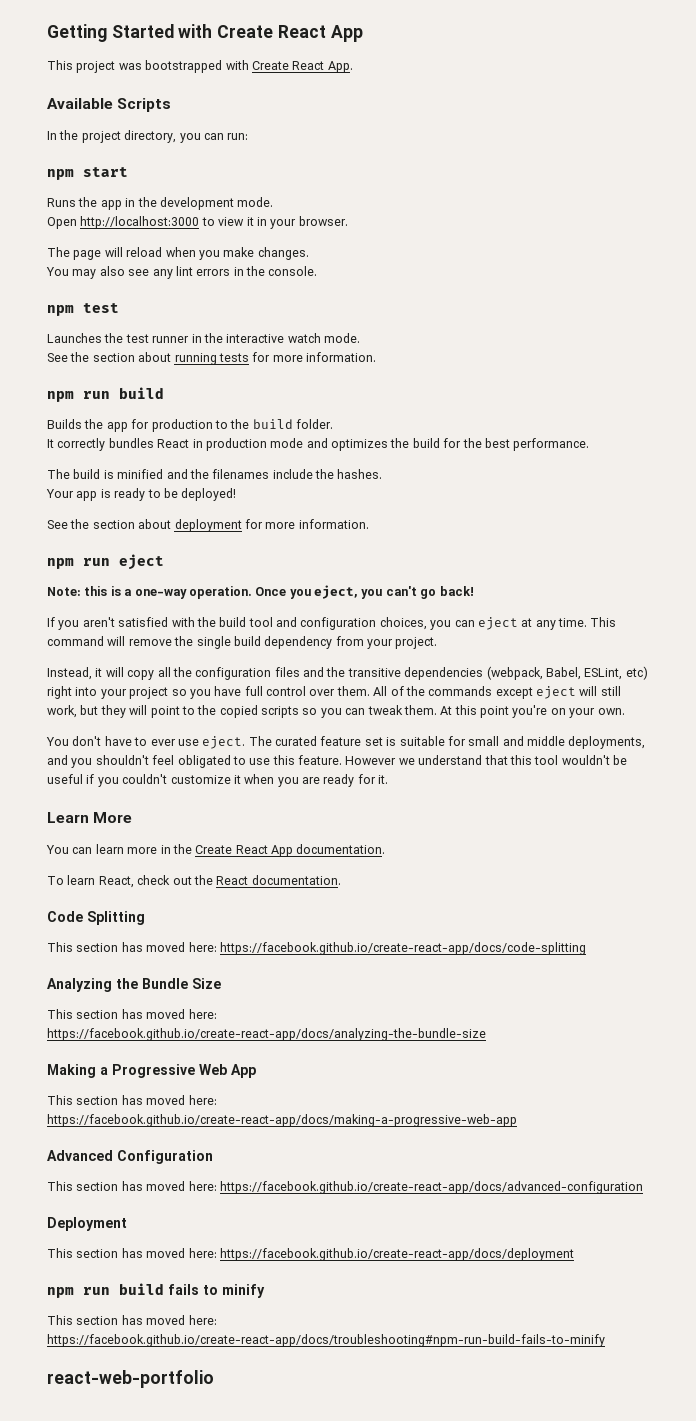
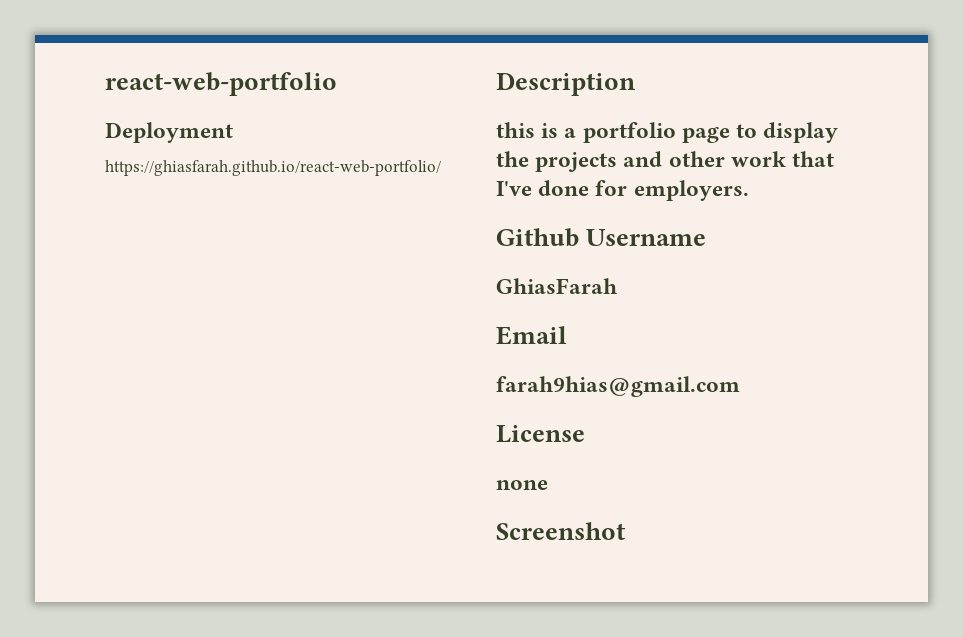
- Getting Started with Create React App
- This project was bootstrapped with Create React App.
- Available Scripts
- In the project directory, you can run:
- npm start
- Runs the app in the development mode.
- Open http://localhost:3000 to view it in your browser.
- The page will reload when you make changes.
- You may also see any lint errors in the console.
- npm test
- Launches the test runner in the interactive watch mode.
- See the section about running tests for more information.
- npm run build
- Builds the app for production to the build folder.
- It correctly bundles React in production mode and optimizes the build for the best performance.
- The build is minified and the filenames include the hashes.
- Your app is ready to be deployed!
- See the section about deployment for more information.
- npm run eject
- Note: this is a one-way operation. Once you eject, you can't go back!
- If you aren't satisfied with the build tool and configuration choices, you can eject at any time. This command will remove the single build dependency from your project.
- Instead, it will copy all the configuration files and the transitive dependencies (webpack, Babel, ESLint, etc) right into your project so you have full control over them. All of the commands except eject will still work, but they will point to the copied scripts so you can tweak them. At this point you're on your own.
- You don't have to ever use eject. The curated feature set is suitable for small and middle deployments, and you shouldn't feel obligated to use this feature. However we understand that this tool wouldn't be useful if you couldn't customize it when you are ready for it.
- Learn More
- You can learn more in the Create React App documentation.
- To learn React, check out the React documentation.
- Code Splitting
- This section has moved here: https://facebook.github.io/create-react-app/docs/code-splitting
- Analyzing the Bundle Size
- This section has moved here: https://facebook.github.io/create-react-app/docs/analyzing-the-bundle-size
- Making a Progressive Web App
- This section has moved here: https://facebook.github.io/create-react-app/docs/making-a-progressive-web-app
- Advanced Configuration
- This section has moved here: https://facebook.github.io/create-react-app/docs/advanced-configuration
+ react-web-portfolio
  Deployment
- This section has moved here: https://facebook.github.io/create-react-app/docs/deployment
- npm run build fails to minify
- This section has moved here: https://facebook.github.io/create-react-app/docs/troubleshooting#npm-run-build-fails-to-minify
- react-web-portfolio
+ https://ghiasfarah.github.io/react-web-portfolio/
+ Description
+ this is a portfolio page to display the projects and other work that I've done for employers.
+ Github Username
+ GhiasFarah
+ Email
+ farah9hias@gmail.com
+ License
+ none
+ Screenshot

